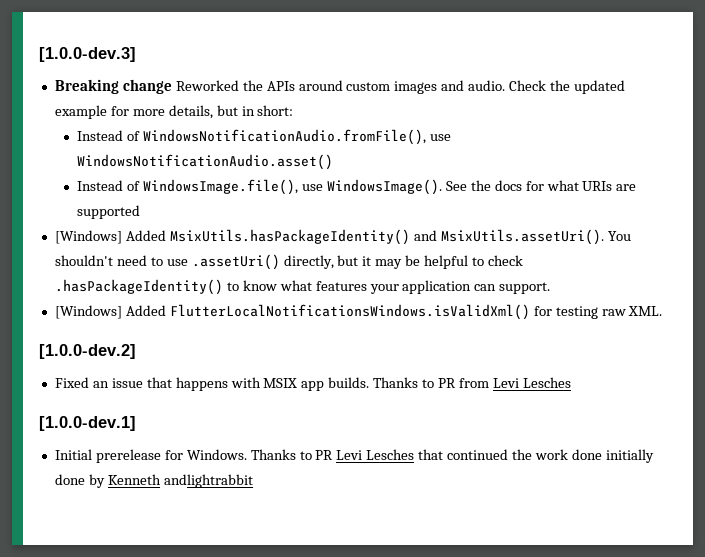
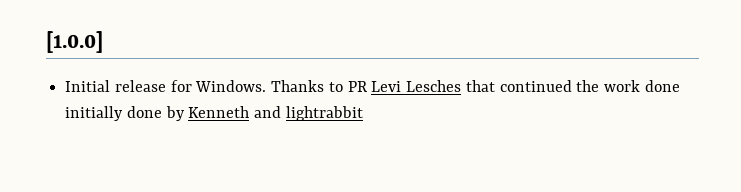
- [1.0.0-dev.3]
- Breaking change Reworked the APIs around custom images and audio. Check the updated example for more details, but in short:
- Instead of WindowsNotificationAudio.fromFile(), use WindowsNotificationAudio.asset()
- Instead of WindowsImage.file(), use WindowsImage(). See the docs for what URIs are supported
- [Windows] Added MsixUtils.hasPackageIdentity() and MsixUtils.assetUri(). You shouldn't need to use .assetUri() directly, but it may be helpful to check .hasPackageIdentity() to know what features your application can support.
- [Windows] Added FlutterLocalNotificationsWindows.isValidXml() for testing raw XML.
- [1.0.0-dev.2]
- Fixed an issue that happens with MSIX app builds. Thanks to PR from Levi Lesches
- [1.0.0-dev.1]
+ [1.0.0]
- Initial prerelease for Windows.
+ Initial release for Windows.
- Thanks to PR Levi Lesches that continued the work done initially done by Kenneth andlightrabbit
+ Thanks to PR Levi Lesches that continued the work done initially done by Kenneth and lightrabbit

